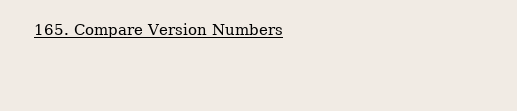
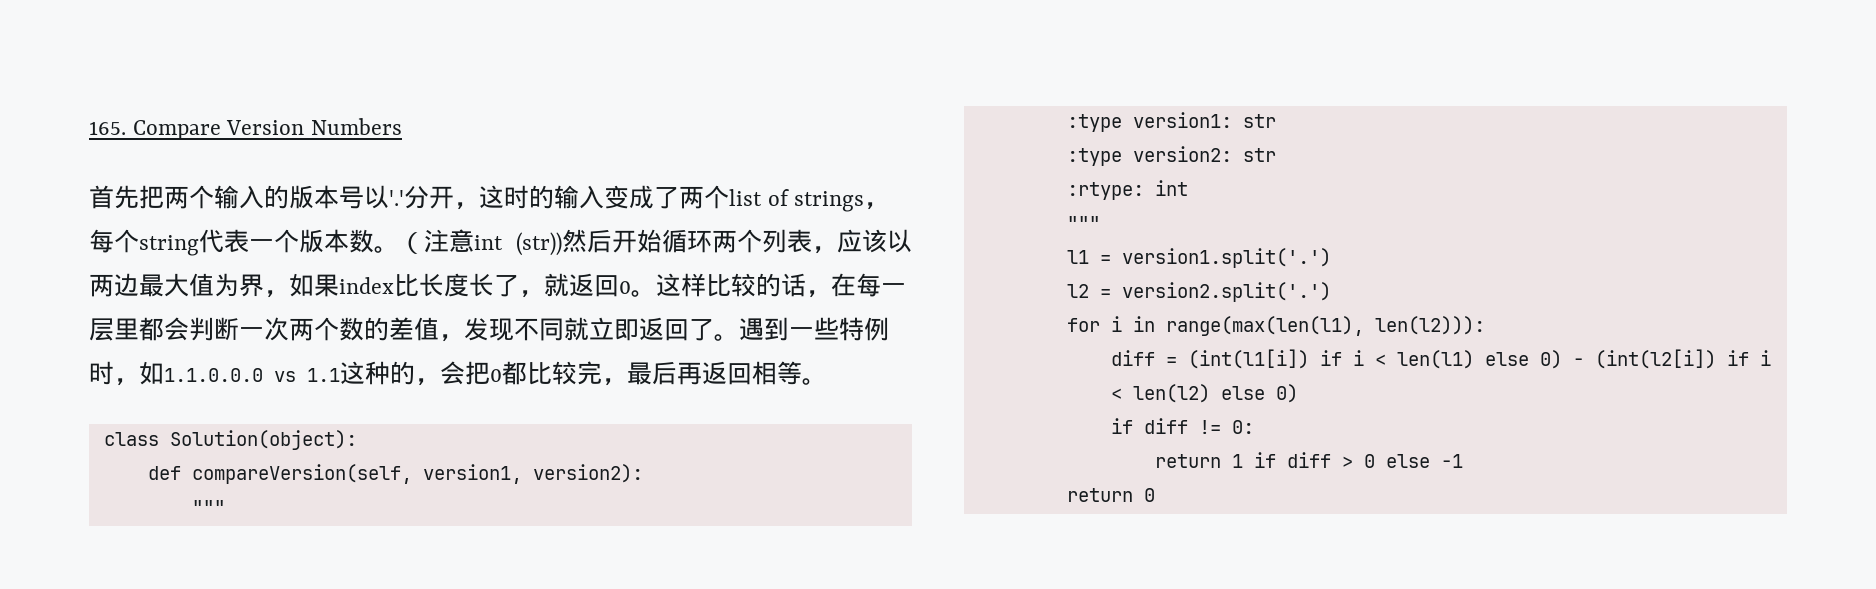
+ 首先把两个输入的版本号以'.'分开，这时的输入变成了两个list of strings，每个string代表一个版本数。（注意int (str))然后开始循环两个列表，应该以两边最大值为界，如果index比长度长了，就返回0。这样比较的话，在每一层里都会判断一次两个数的差值，发现不同就立即返回了。遇到一些特例时，如1.1.0.0.0 vs 1.1这种的，会把0都比较完，最后再返回相等。
+ class Solution(object):
+ def compareVersion(self, version1, version2):
+ """
+ :type version1: str
+ :type version2: str
+ :rtype: int
+ """
+ l1 = version1.split('.')
+ l2 = version2.split('.')
+ for i in range(max(len(l1), len(l2))):
+ diff = (int(l1[i]) if i < len(l1) else 0) - (int(l2[i]) if i < len(l2) else 0)
+ if diff != 0:
+ return 1 if diff > 0 else -1
+ return 0

